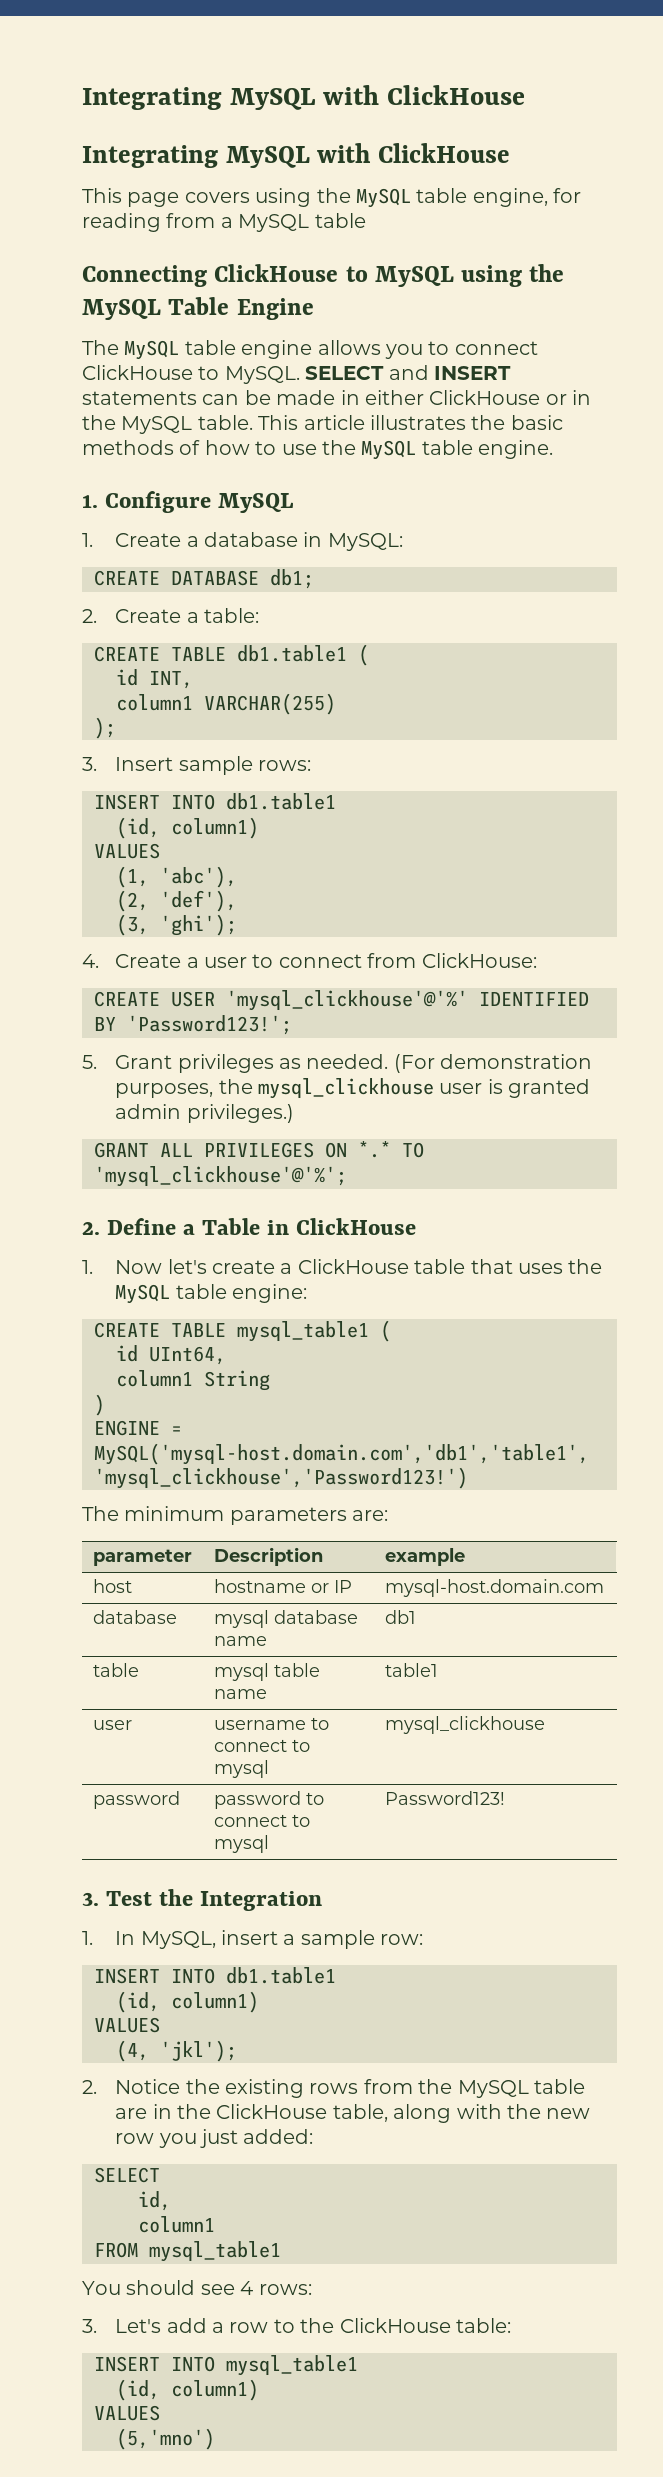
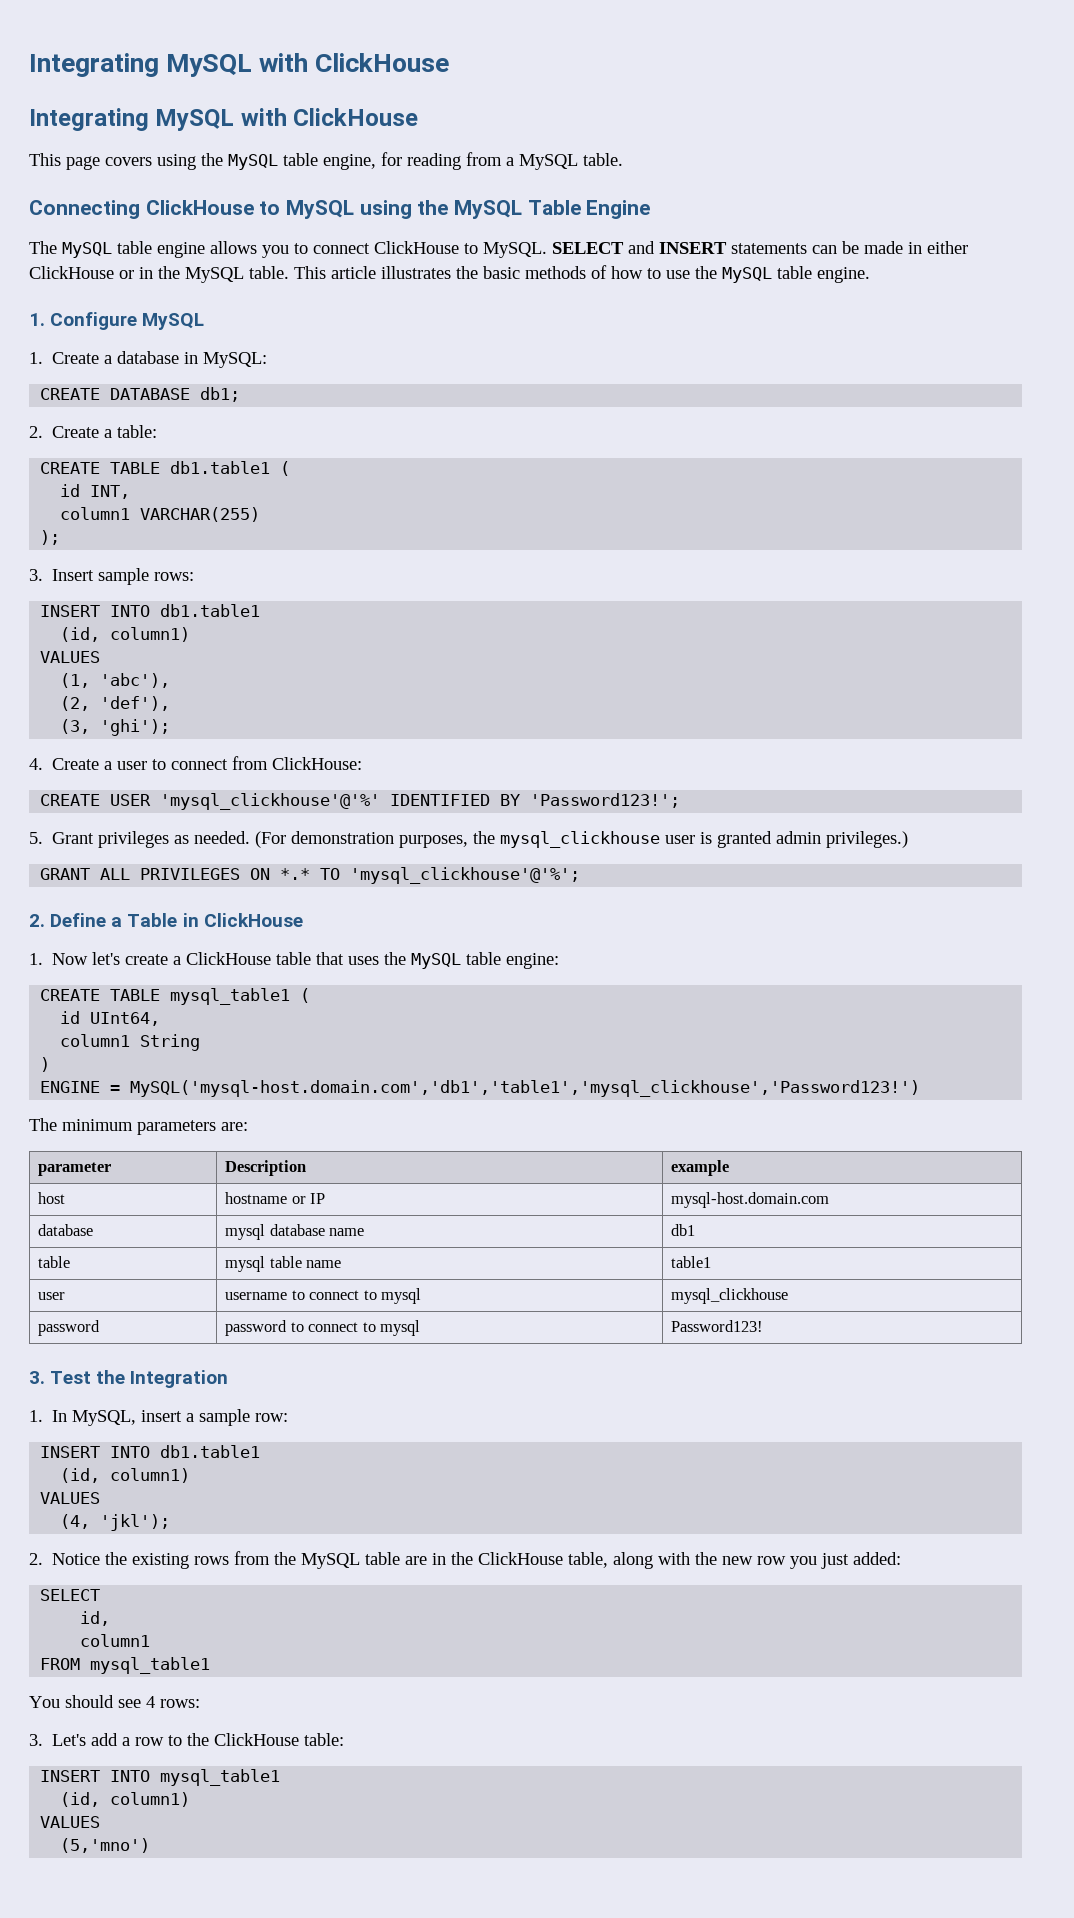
- This page covers using the MySQL table engine, for reading from a MySQL table
+ This page covers using the MySQL table engine, for reading from a MySQL table.

